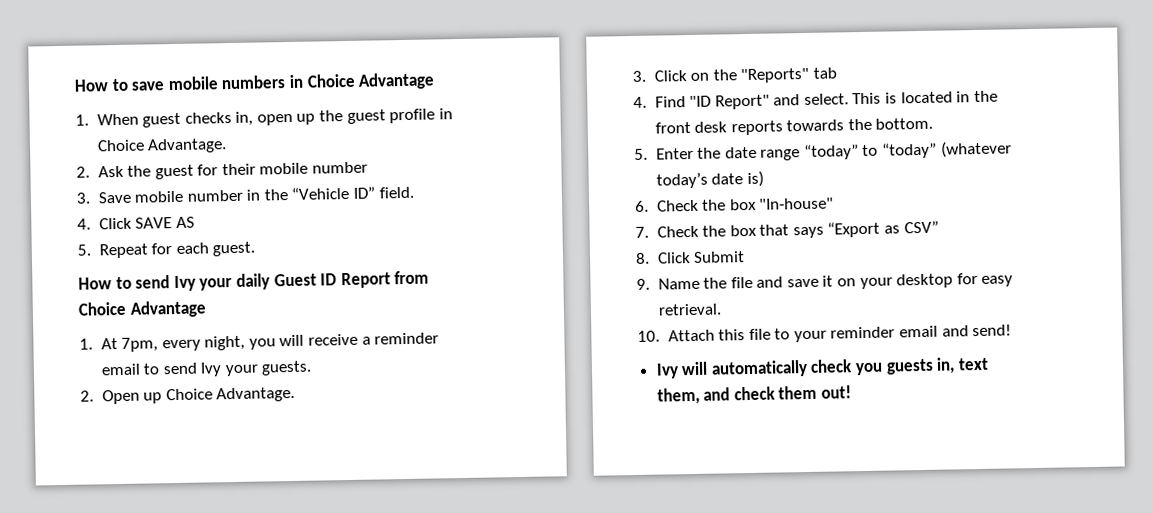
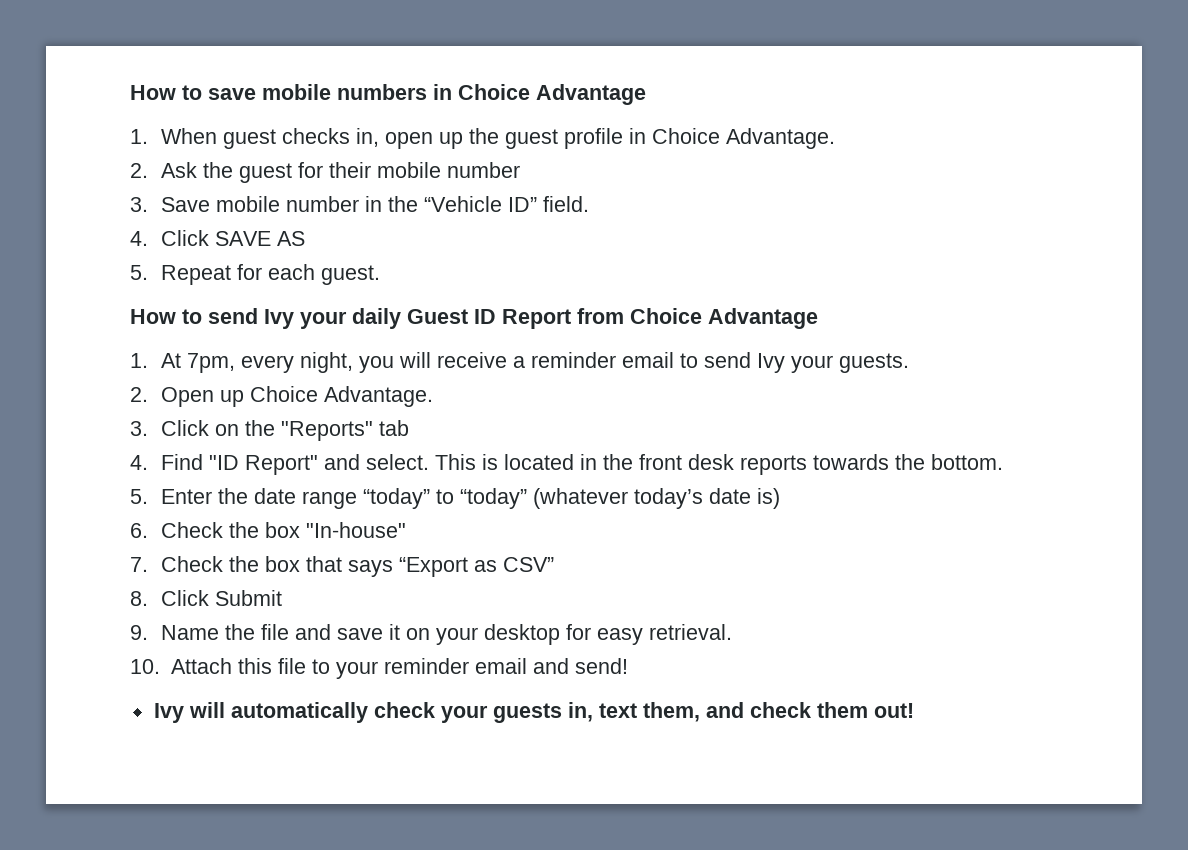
- Ivy will automatically check you guests in, text them, and check them out!
+ Ivy will automatically check your guests in, text them, and check them out!

